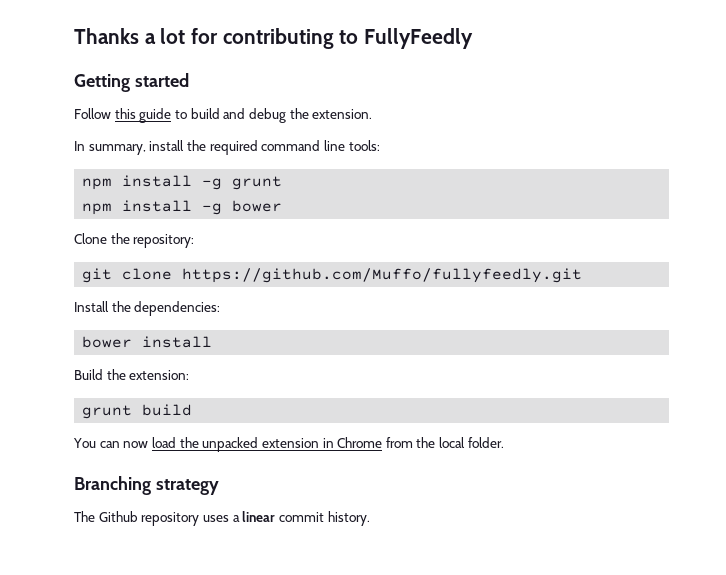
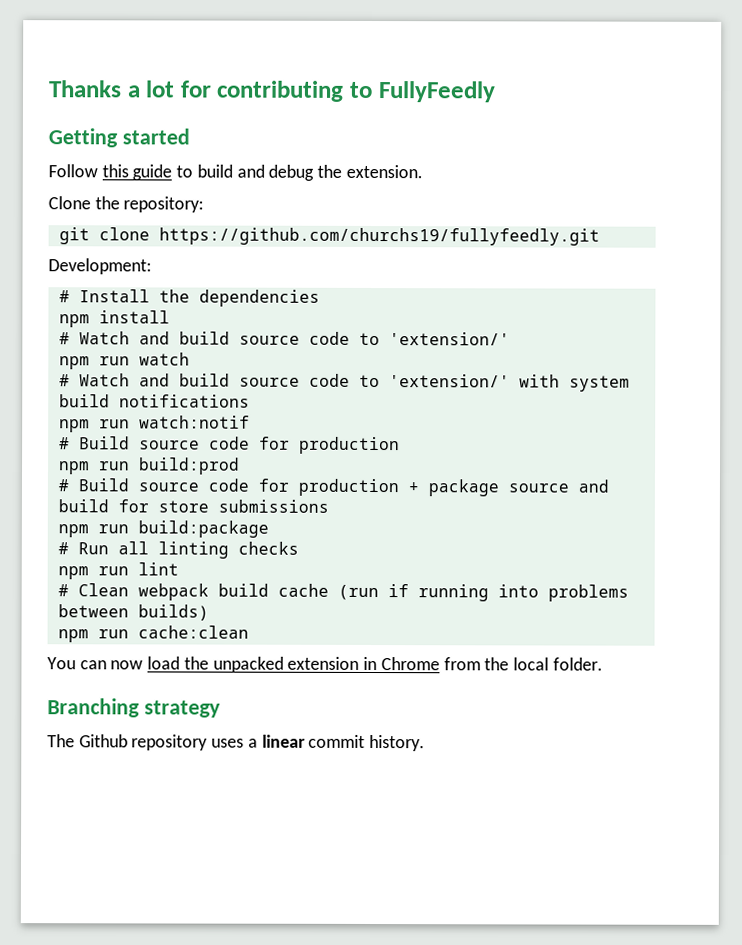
- In summary, install the required command line tools:
- npm install -g grunt
- npm install -g bower
- git clone https://github.com/Muffo/fullyfeedly.git
- Install the dependencies:
- bower install
- Build the extension:
- grunt build
+ git clone https://github.com/churchs19/fullyfeedly.git
+ Development:
+ # Install the dependencies
+ npm install
+ # Watch and build source code to 'extension/'
+ npm run watch
+ # Watch and build source code to 'extension/' with system build notifications
+ npm run watch:notif
+ # Build source code for production
+ npm run build:prod
+ # Build source code for production + package source and build for store submissions
+ npm run build:package
+ # Run all linting checks
+ npm run lint
+ # Clean webpack build cache (run if running into problems between builds)
+ npm run cache:clean

